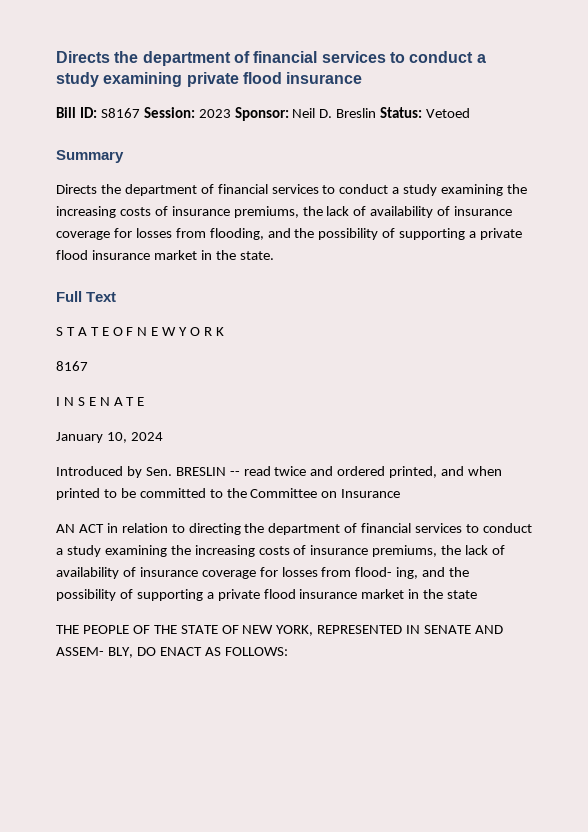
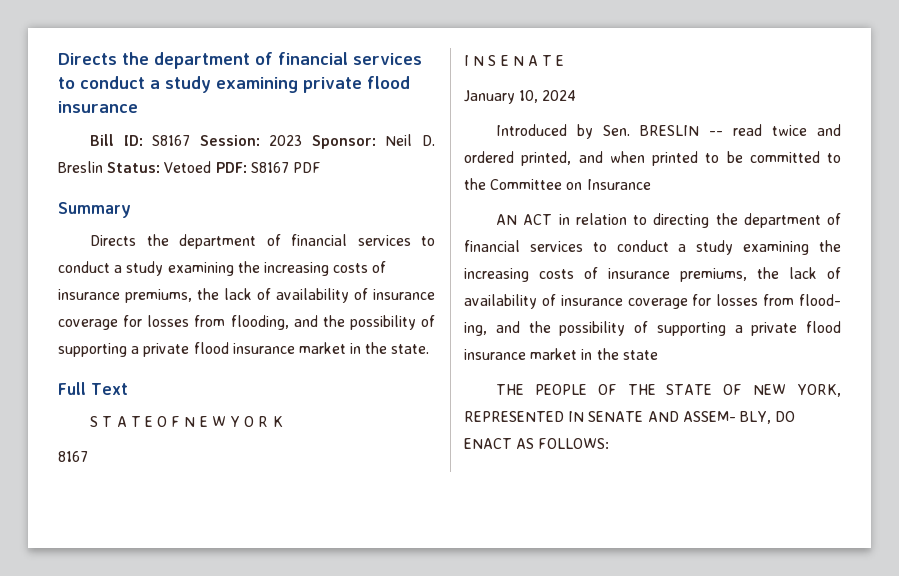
- Bill ID: S8167 Session: 2023 Sponsor: Neil D. Breslin Status: Vetoed
+ Bill ID: S8167 Session: 2023 Sponsor: Neil D. Breslin Status: Vetoed PDF: S8167 PDF

